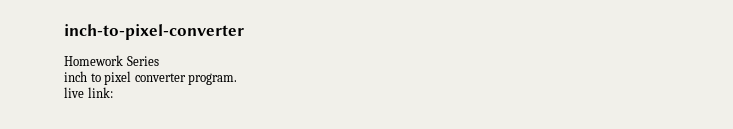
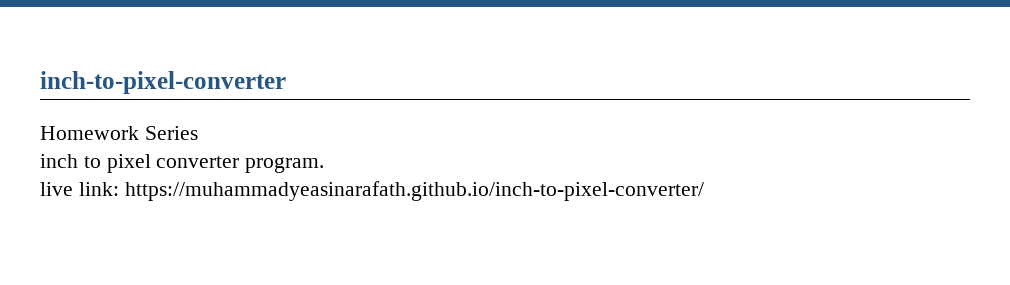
- live link:
+ live link: https://muhammadyeasinarafath.github.io/inch-to-pixel-converter/

